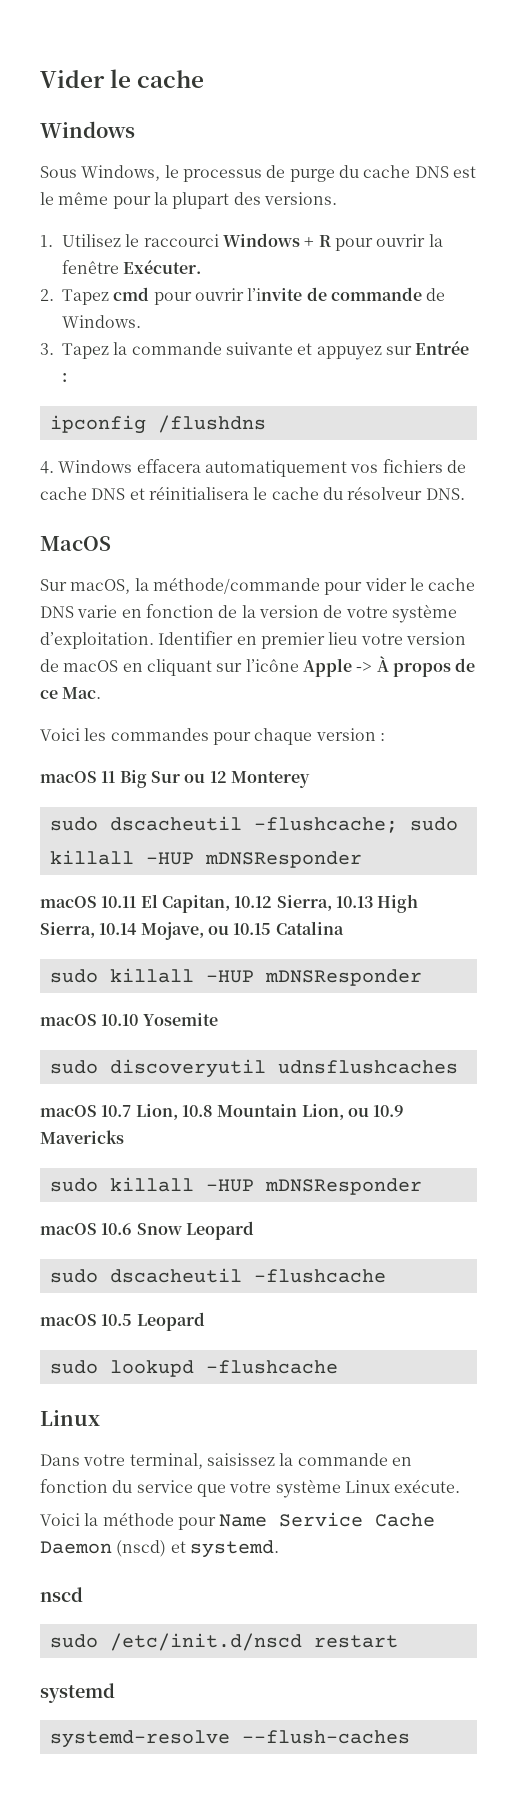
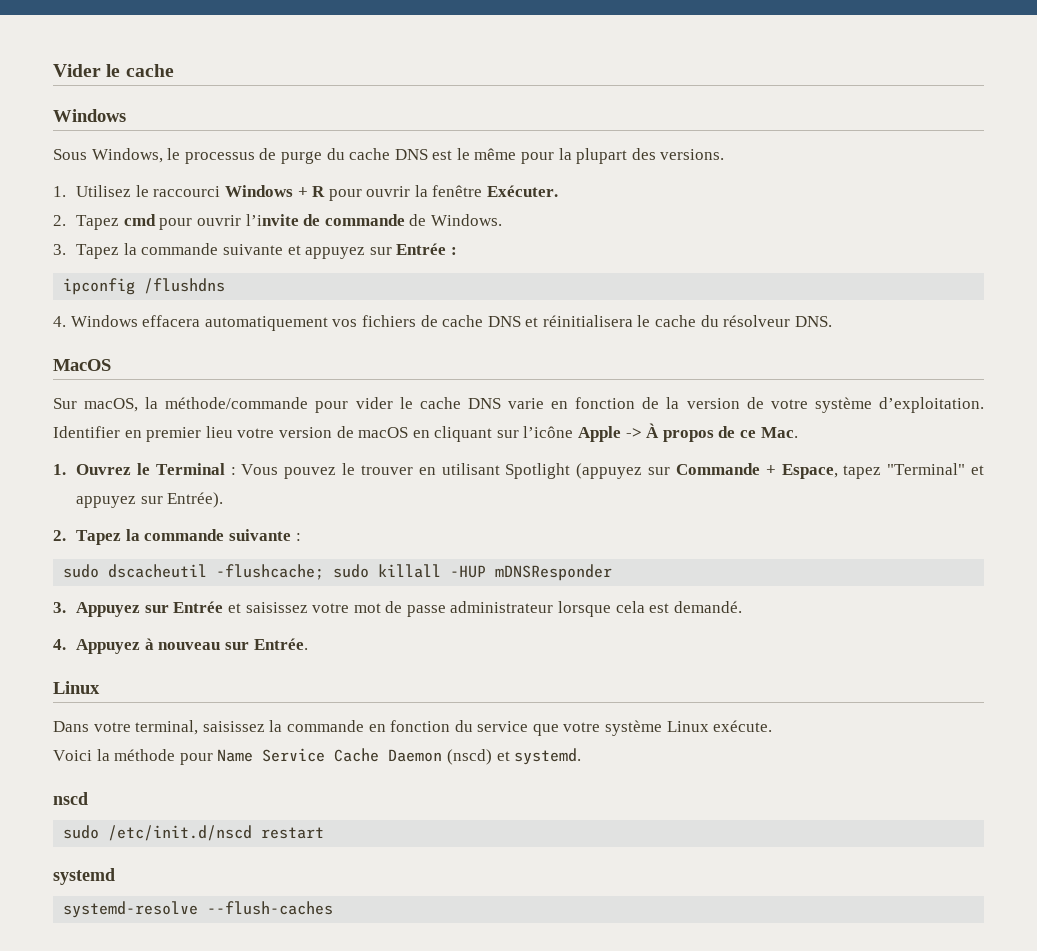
- Voici les commandes pour chaque version :
- macOS 11 Big Sur ou 12 Monterey
+ 1. Ouvrez le Terminal : Vous pouvez le trouver en utilisant Spotlight (appuyez sur Commande + Espace, tapez "Terminal" et appuyez sur Entrée).
+ 2. Tapez la commande suivante :
- macOS 10.11 El Capitan, 10.12 Sierra, 10.13 High Sierra, 10.14 Mojave, ou 10.15 Catalina
- sudo killall -HUP mDNSResponder
- macOS 10.10 Yosemite
- sudo discoveryutil udnsflushcaches
- macOS 10.7 Lion, 10.8 Mountain Lion, ou 10.9 Mavericks
- sudo killall -HUP mDNSResponder
- macOS 10.6 Snow Leopard
- sudo dscacheutil -flushcache
- macOS 10.5 Leopard
- sudo lookupd -flushcache
+ 3. Appuyez sur Entrée et saisissez votre mot de passe administrateur lorsque cela est demandé.
+ 4. Appuyez à nouveau sur Entrée.

